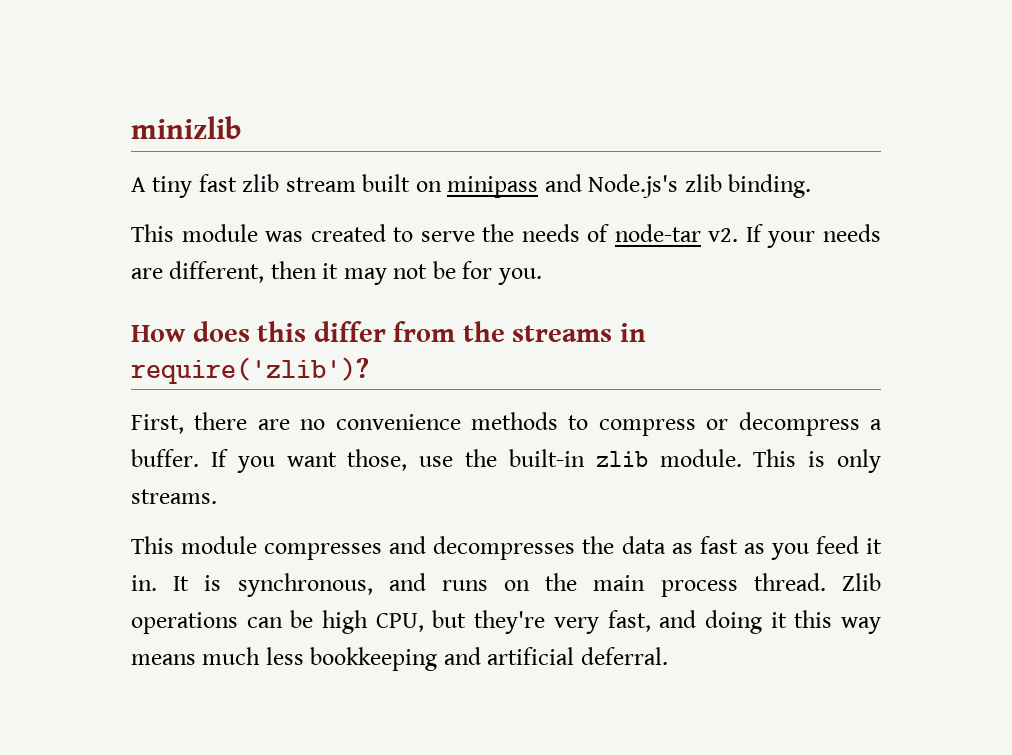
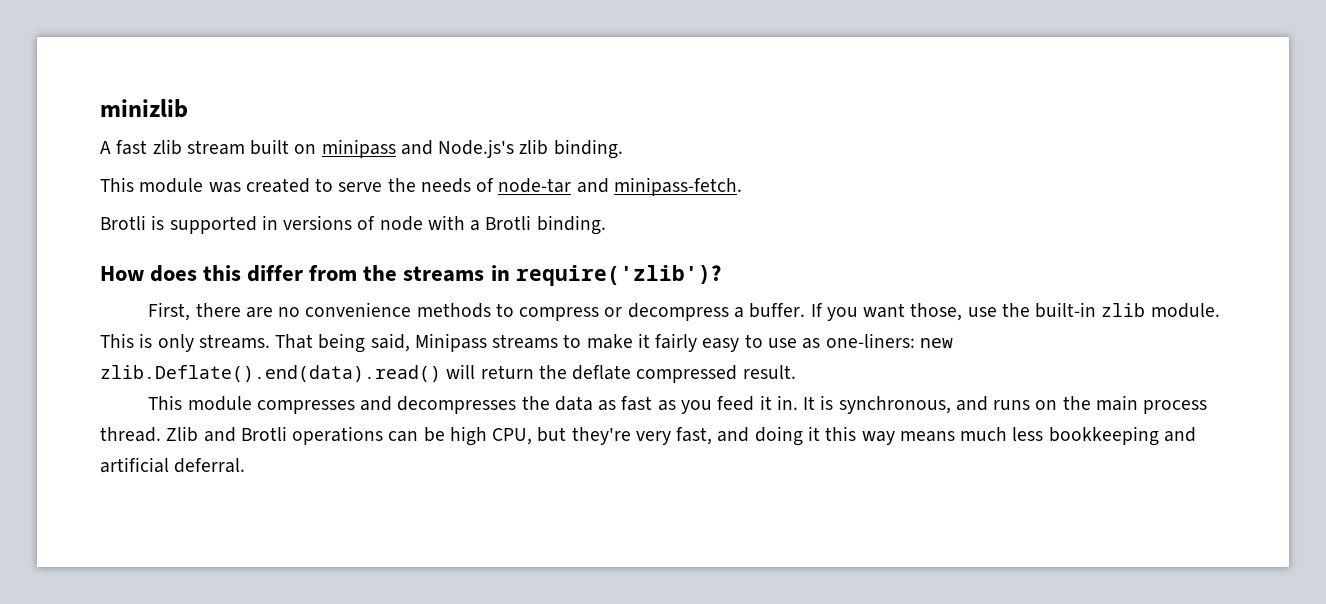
- A tiny fast zlib stream built on minipass and Node.js's zlib binding.
+ A fast zlib stream built on minipass and Node.js's zlib binding.
- This module was created to serve the needs of node-tar v2. If your needs are different, then it may not be for you.
+ This module was created to serve the needs of node-tar and minipass-fetch.
+ Brotli is supported in versions of node with a Brotli binding.
+ That being said, Minipass streams to make it fairly easy to use as one-liners: new zlib.Deflate().end(data).read() will return the deflate compressed result.
- Zlib operations can be high CPU, but they're very fast, and doing it this way means much less bookkeeping and artificial deferral.
+ Zlib and Brotli operations can be high CPU, but they're very fast, and doing it this way means much less bookkeeping and artificial deferral.

